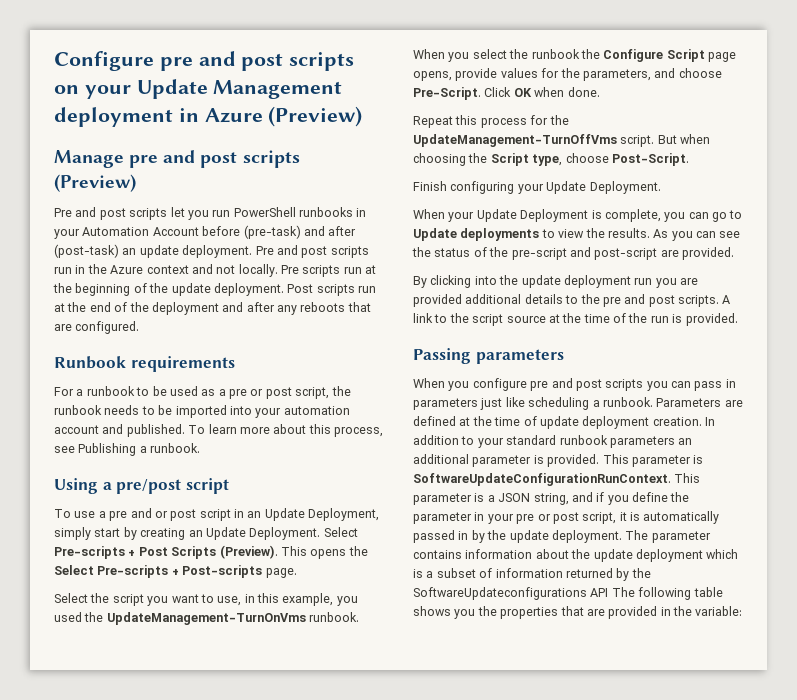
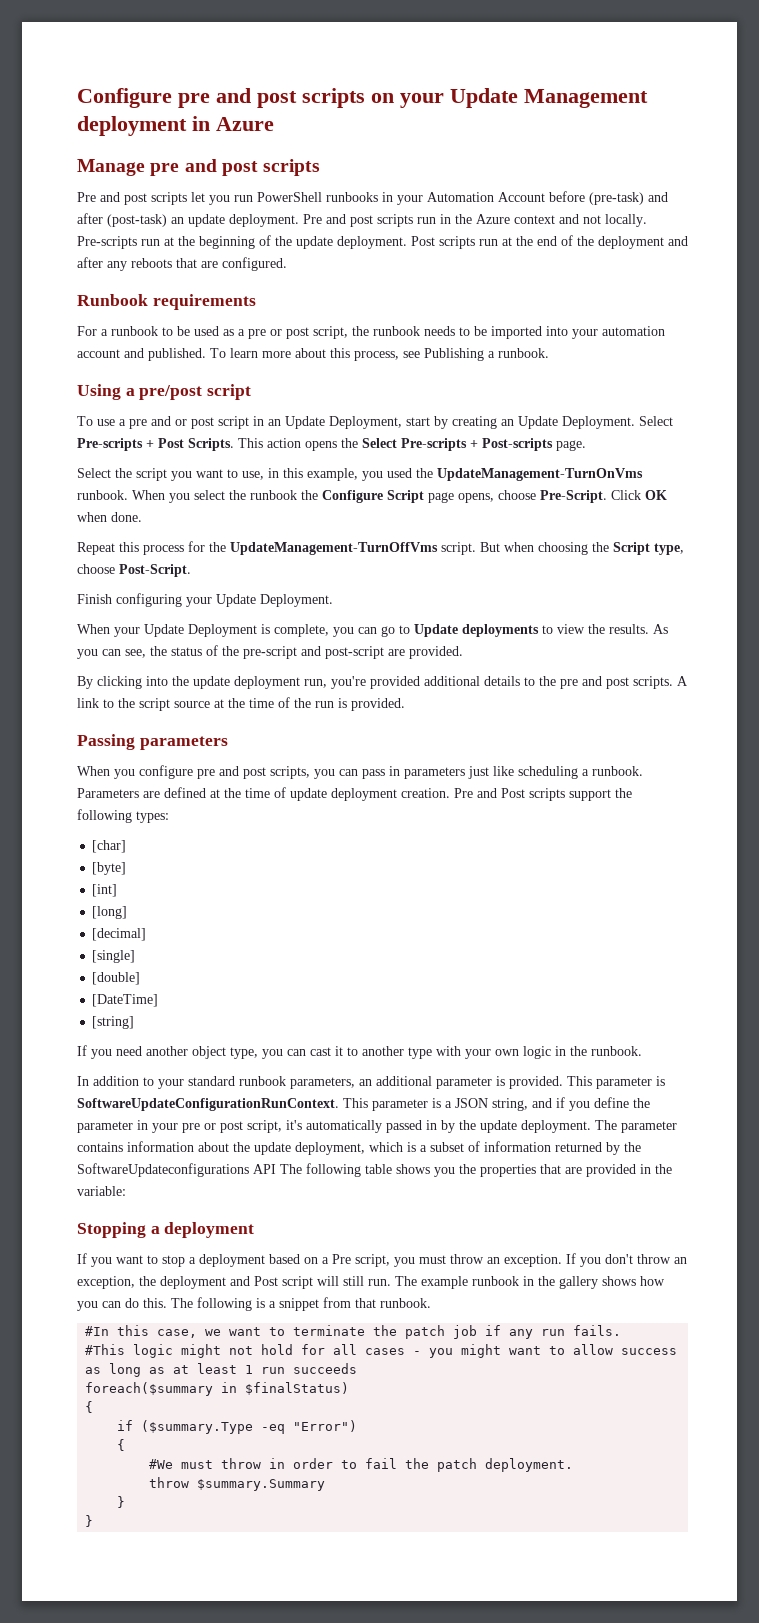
- Configure pre and post scripts on your Update Management deployment in Azure (Preview)
+ Configure pre and post scripts on your Update Management deployment in Azure
- Manage pre and post scripts (Preview)
+ Manage pre and post scripts
- Pre scripts run at the beginning of the update deployment.
+ Pre-scripts run at the beginning of the update deployment.
- To use a pre and or post script in an Update Deployment, simply start by creating an Update Deployment.
+ To use a pre and or post script in an Update Deployment, start by creating an Update Deployment.
- Select Pre-scripts + Post Scripts (Preview). This opens the Select Pre-scripts + Post-scripts page.
+ Select Pre-scripts + Post Scripts. This action opens the Select Pre-scripts + Post-scripts page.
- When you select the runbook the Configure Script page opens, provide values for the parameters, and choose Pre-Script.
+ When you select the runbook the Configure Script page opens, choose Pre-Script.
- As you can see the status of the pre-script and post-script are provided.
+ As you can see, the status of the pre-script and post-script are provided.
- By clicking into the update deployment run you are provided additional details to the pre and post scripts.
+ By clicking into the update deployment run, you're provided additional details to the pre and post scripts.
- When you configure pre and post scripts you can pass in parameters just like scheduling a runbook.
+ When you configure pre and post scripts, you can pass in parameters just like scheduling a runbook.
- Parameters are defined at the time of update deployment creation. In addition to your standard runbook parameters an additional parameter is provided.
+ Parameters are defined at the time of update deployment creation. Pre and Post scripts support the following types:
+ [char]
+ [byte]
+ [int]
+ [long]
+ [decimal]
+ [single]
+ [double]
+ [DateTime]
+ [string]
+ If you need another object type, you can cast it to another type with your own logic in the runbook.
+ In addition to your standard runbook parameters, an additional parameter is provided.
- This parameter is a JSON string, and if you define the parameter in your pre or post script, it is automatically passed in by the update deployment.
+ This parameter is a JSON string, and if you define the parameter in your pre or post script, it's automatically passed in by the update deployment.
- The parameter contains information about the update deployment which is a subset of information returned by the SoftwareUpdateconfigurations API The following table shows you the properties that are provided in the variable:
+ The parameter contains information about the update deployment, which is a subset of information returned by the SoftwareUpdateconfigurations API The following table shows you the properties that are provided in the variable:
+ Stopping a deployment
+ If you want to stop a deployment based on a Pre script, you must throw an exception. If you don't throw an exception, the deployment and Post script will still run. The example runbook in the gallery shows how you can do this. The following is a snippet from that runbook.
+ #In this case, we want to terminate the patch job if any run fails.
+ #This logic might not hold for all cases - you might want to allow success as long as at least 1 run succeeds
+ foreach($summary in $finalStatus)
+ {
+ if ($summary.Type -eq "Error")
+ {
+ #We must throw in order to fail the patch deployment.
+ throw $summary.Summary
+ }
+ }

